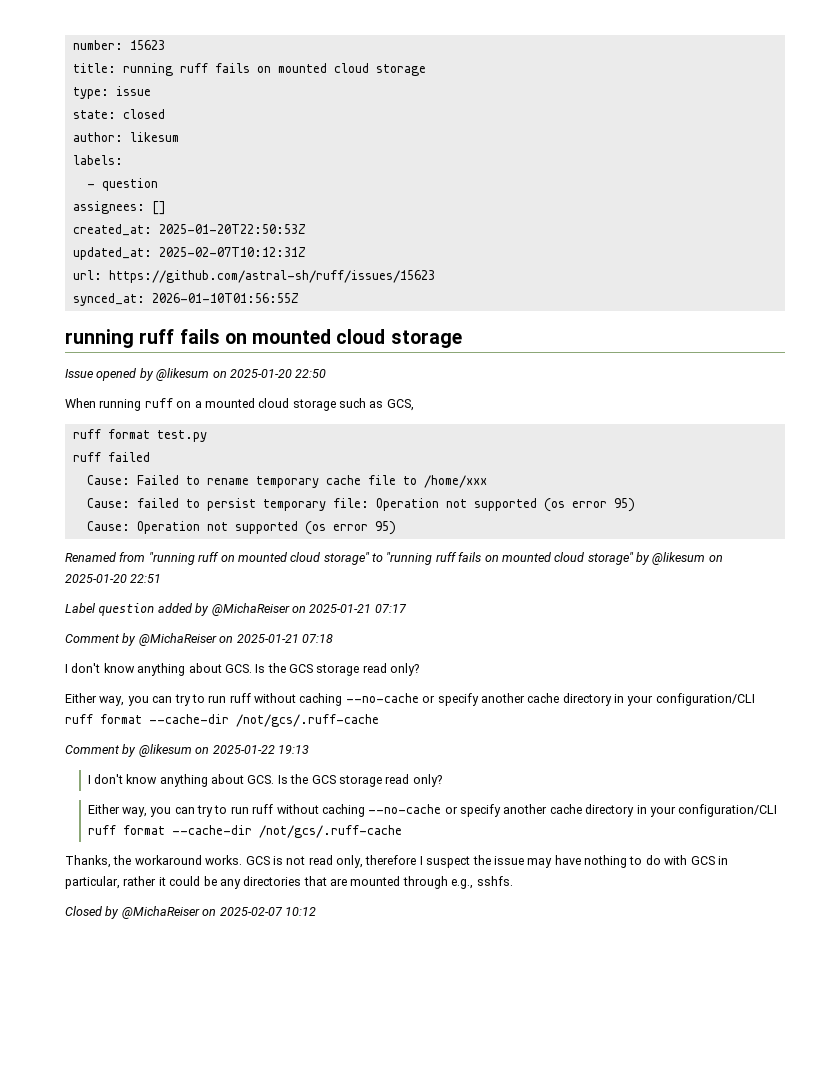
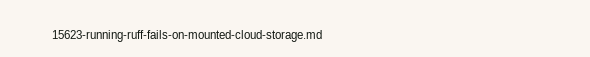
- number: 15623
- title: running ruff fails on mounted cloud storage
- type: issue
- state: closed
- author: likesum
- labels:
- - question
- assignees: []
- created_at: 2025-01-20T22:50:53Z
- updated_at: 2025-02-07T10:12:31Z
- url: https://github.com/astral-sh/ruff/issues/15623
- synced_at: 2026-01-10T01:56:55Z
- running ruff fails on mounted cloud storage
- Issue opened by @likesum on 2025-01-20 22:50
- When running ruff on a mounted cloud storage such as GCS,
- ruff format test.py
- ruff failed
- Cause: Failed to rename temporary cache file to /home/xxx
- Cause: failed to persist temporary file: Operation not supported (os error 95)
- Cause: Operation not supported (os error 95)
- Renamed from "running ruff on mounted cloud storage" to "running ruff fails on mounted cloud storage" by @likesum on 2025-01-20 22:51
- Label question added by @MichaReiser on 2025-01-21 07:17
- Comment by @MichaReiser on 2025-01-21 07:18
- I don't know anything about GCS. Is the GCS storage read only?
- Either way, you can try to run ruff without caching --no-cache or specify another cache directory in your configuration/CLI ruff format --cache-dir /not/gcs/.ruff-cache
- Comment by @likesum on 2025-01-22 19:13
- I don't know anything about GCS. Is the GCS storage read only?
- Either way, you can try to run ruff without caching --no-cache or specify another cache directory in your configuration/CLI ruff format --cache-dir /not/gcs/.ruff-cache
- Thanks, the workaround works. GCS is not read only, therefore I suspect the issue may have nothing to do with GCS in particular, rather it could be any directories that are mounted through e.g., sshfs.
- Closed by @MichaReiser on 2025-02-07 10:12
+ 15623-running-ruff-fails-on-mounted-cloud-storage.md

